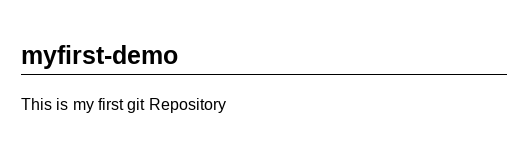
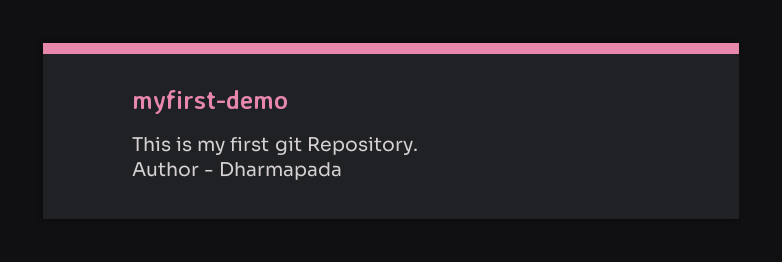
- This is my first git Repository
+ This is my first git Repository.
+ Author - Dharmapada

